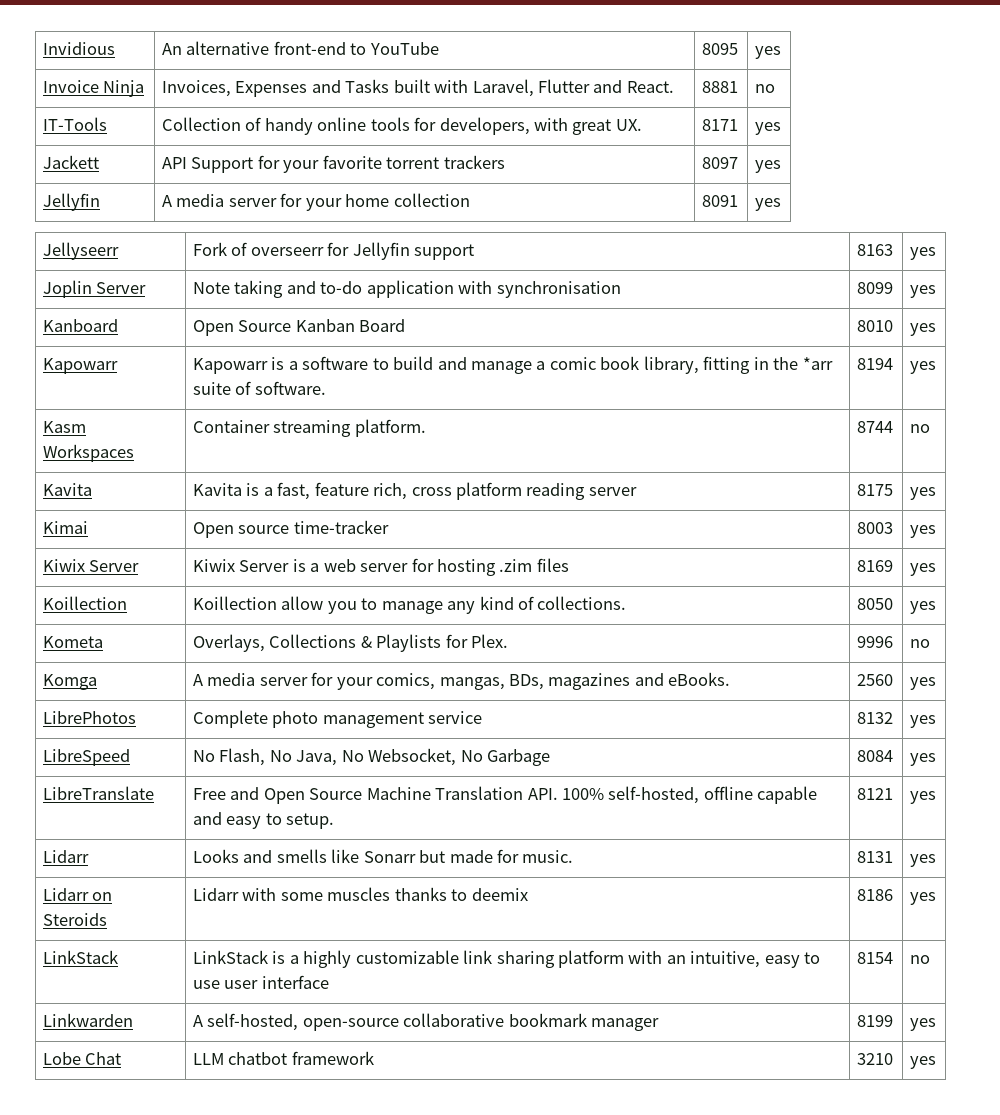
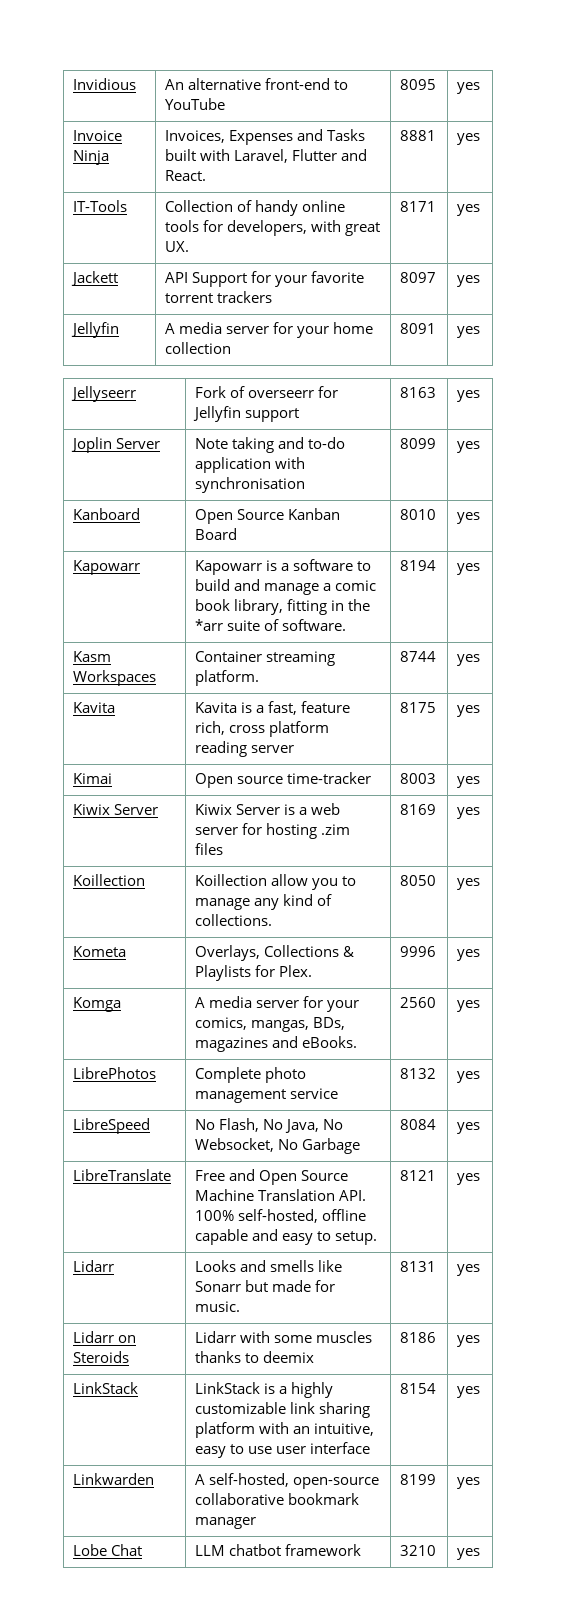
- Invoice Ninja | Invoices, Expenses and Tasks built with Laravel, Flutter and React. | 8881 | no
+ Invoice Ninja | Invoices, Expenses and Tasks built with Laravel, Flutter and React. | 8881 | yes
- Kasm Workspaces | Container streaming platform. | 8744 | no
+ Kasm Workspaces | Container streaming platform. | 8744 | yes
- Kometa | Overlays, Collections & Playlists for Plex. | 9996 | no
+ Kometa | Overlays, Collections & Playlists for Plex. | 9996 | yes
- LinkStack | LinkStack is a highly customizable link sharing platform with an intuitive, easy to use user interface | 8154 | no
+ LinkStack | LinkStack is a highly customizable link sharing platform with an intuitive, easy to use user interface | 8154 | yes

